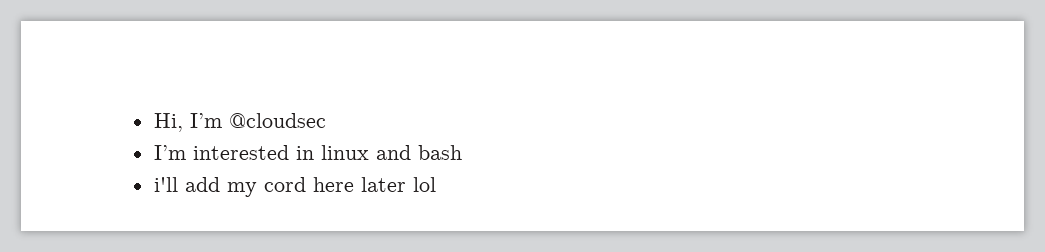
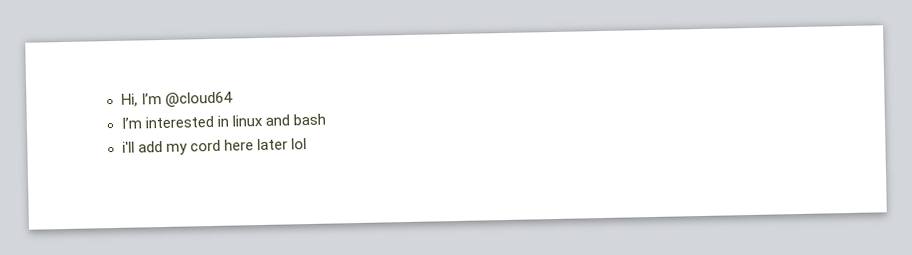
- Hi, I’m @cloudsec
+ Hi, I’m @cloud64

